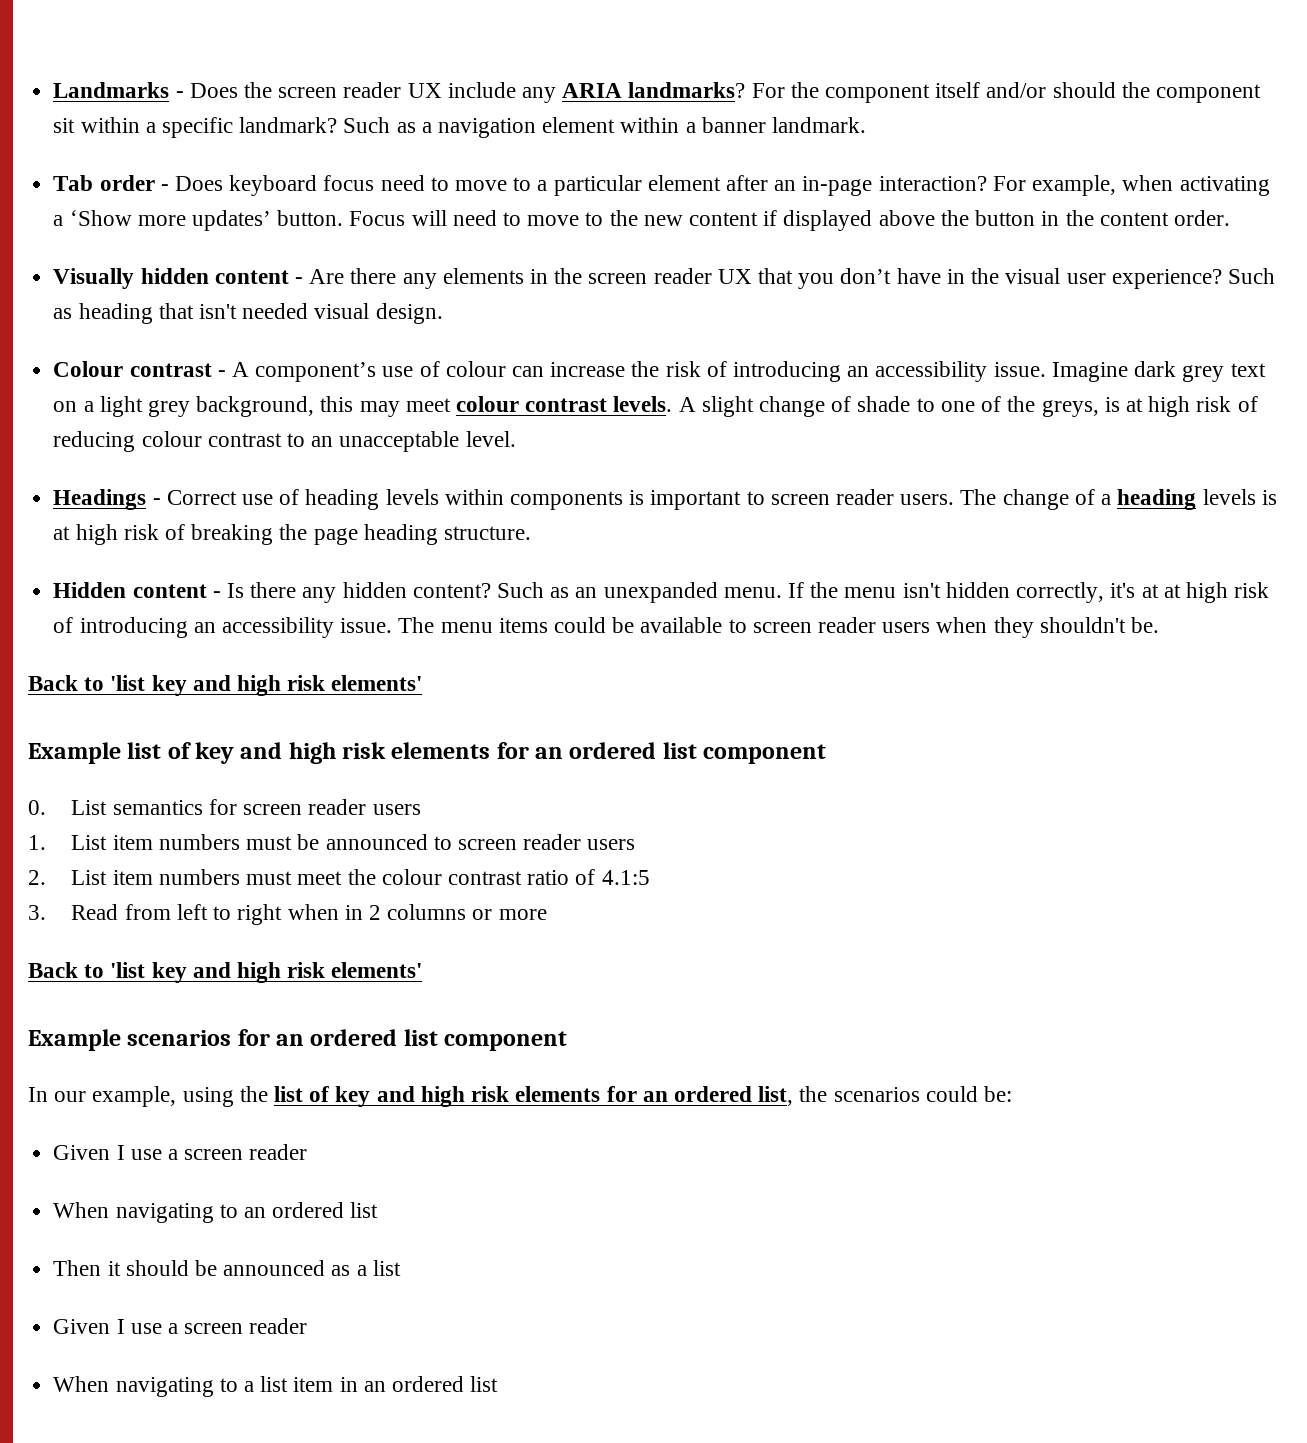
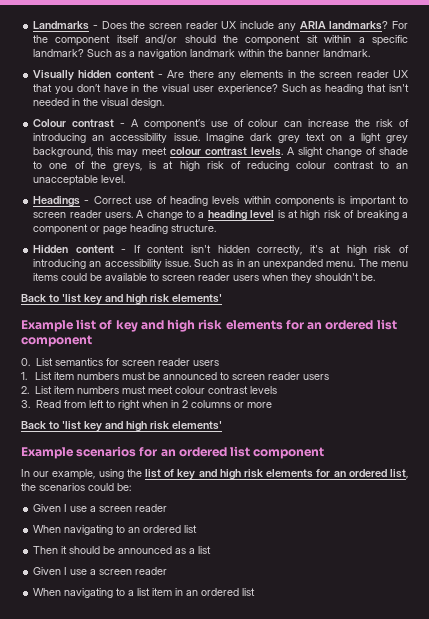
- Such as a navigation element within a banner landmark.
+ Such as a navigation landmark within the banner landmark.
- Tab order - Does keyboard focus need to move to a particular element after an in-page interaction? For example, when activating a ‘Show more updates’ button. Focus will need to move to the new content if displayed above the button in the content order.
- Such as heading that isn't needed visual design.
+ Such as heading that isn't needed in the visual design.
- The change of a heading levels is at high risk of breaking the page heading structure.
+ A change to a heading level is at high risk of breaking a component or page heading structure.
- Hidden content - Is there any hidden content? Such as an unexpanded menu. If the menu isn't hidden correctly, it's at at high risk of introducing an accessibility issue.
+ Hidden content - If content isn't hidden correctly, it's at high risk of introducing an accessibility issue.
+ Such as in an unexpanded menu.
- 2. List item numbers must meet the colour contrast ratio of 4.1:5
+ 2. List item numbers must meet colour contrast levels

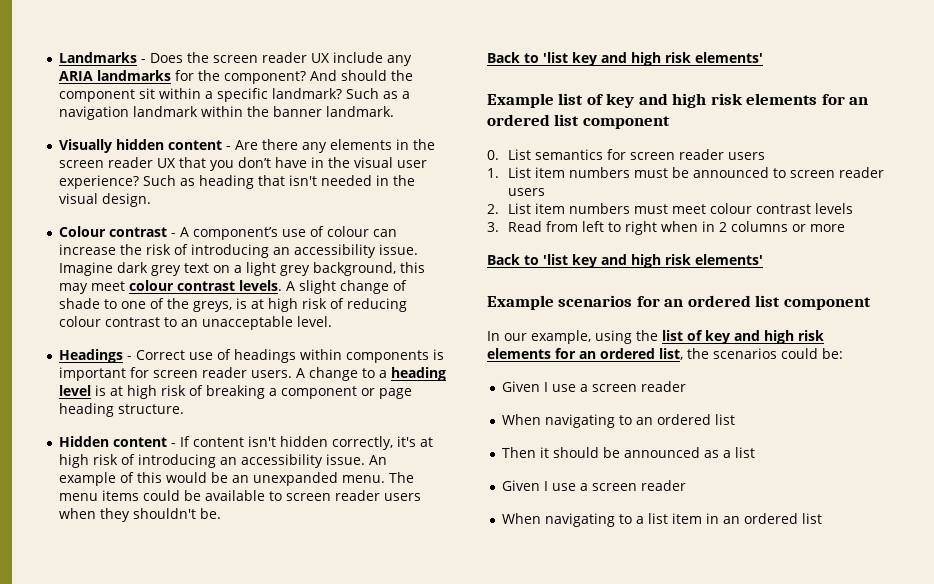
- Landmarks - Does the screen reader UX include any ARIA landmarks? For the component itself and/or should the component sit within a specific landmark?
+ Landmarks - Does the screen reader UX include any ARIA landmarks for the component? And should the component sit within a specific landmark?
- Headings - Correct use of heading levels within components is important to screen reader users.
+ Headings - Correct use of headings within components is important for screen reader users.
- Such as in an unexpanded menu.
+ An example of this would be an unexpanded menu.

